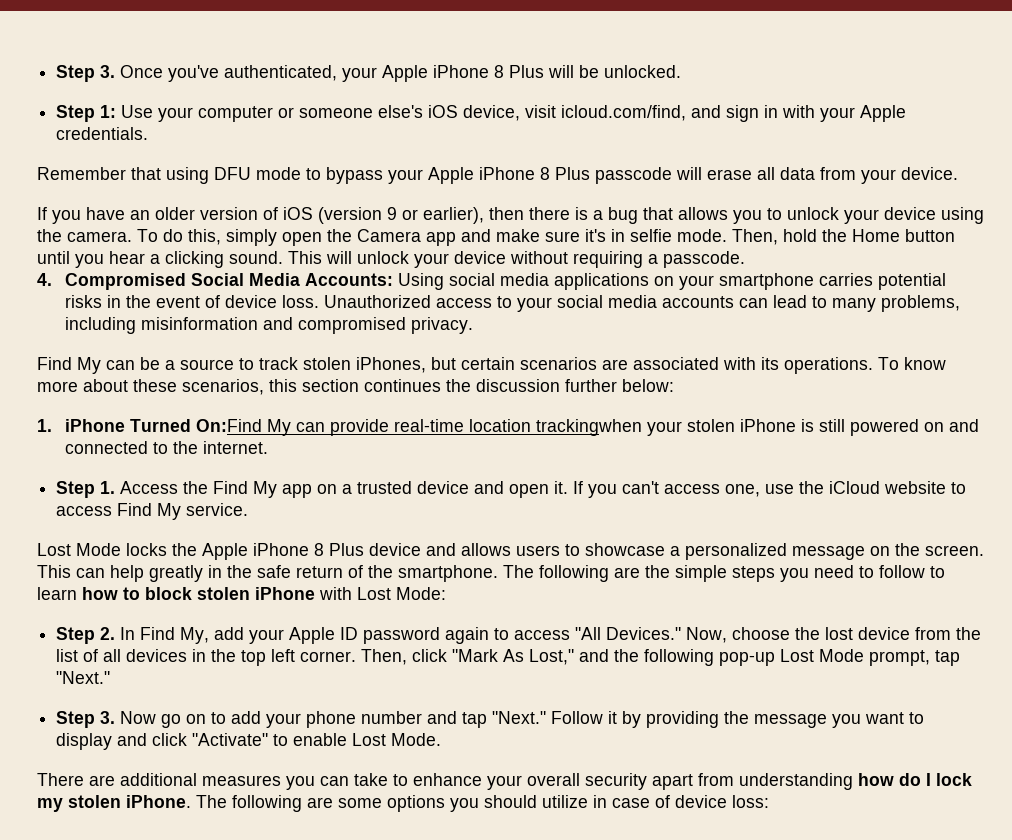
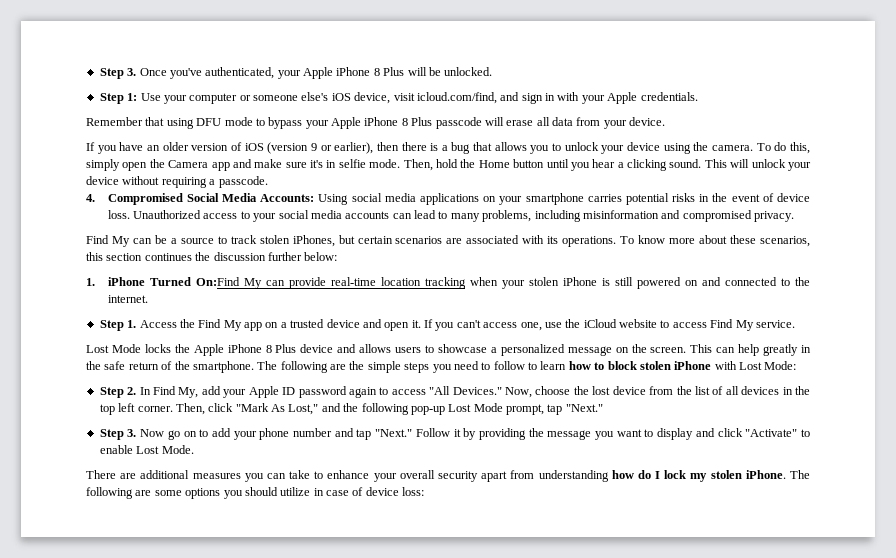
- 1. iPhone Turned On:Find My can provide real-time location trackingwhen your stolen iPhone is still powered on and connected to the internet.
+ 1. iPhone Turned On:Find My can provide real-time location tracking when your stolen iPhone is still powered on and connected to the internet.

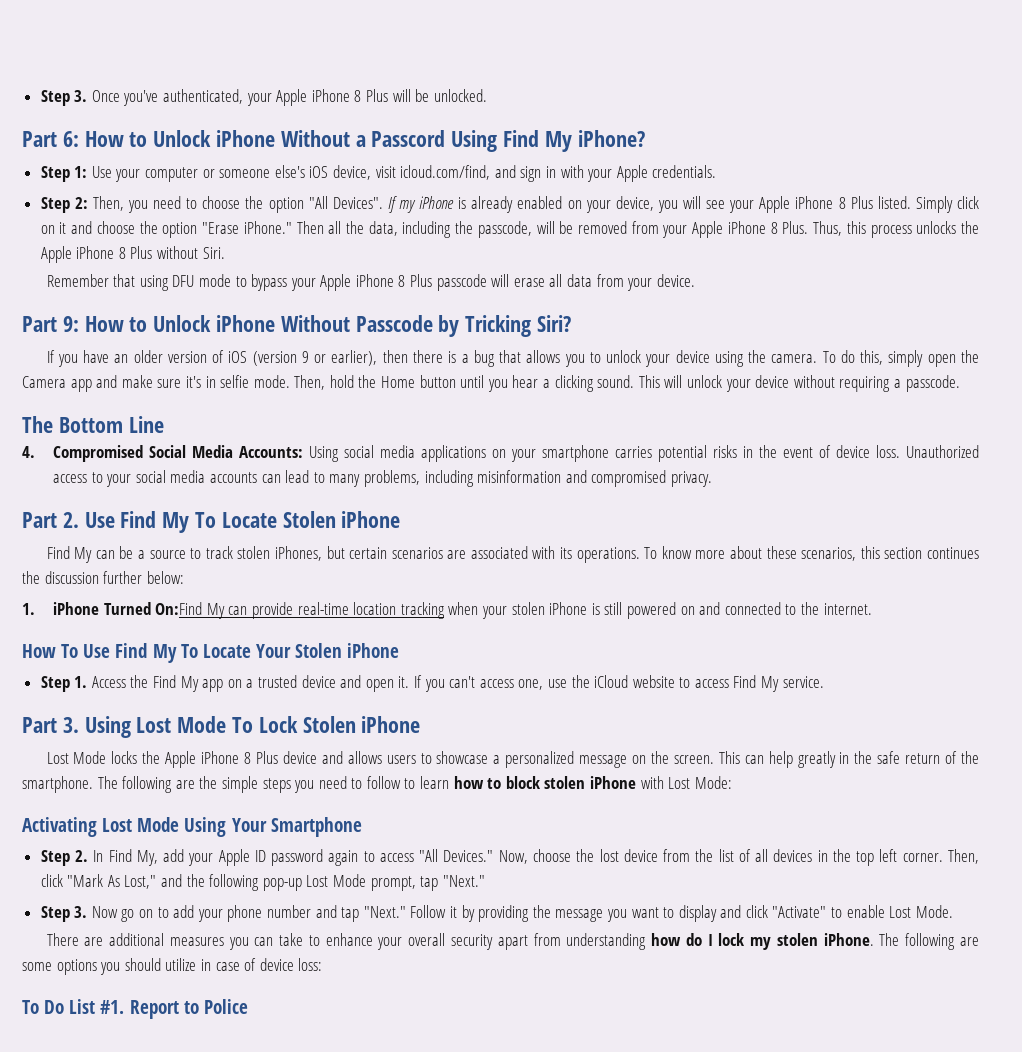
+ Part 6: How to Unlock iPhone Without a Passcord Using Find My iPhone?
+ Step 2: Then, you need to choose the option "All Devices". If my iPhone is already enabled on your device, you will see your Apple iPhone 8 Plus listed. Simply click on it and choose the option "Erase iPhone." Then all the data, including the passcode, will be removed from your Apple iPhone 8 Plus. Thus, this process unlocks the Apple iPhone 8 Plus without Siri.
+ Part 9: How to Unlock iPhone Without Passcode by Tricking Siri?
+ The Bottom Line
+ Part 2. Use Find My To Locate Stolen iPhone
+ How To Use Find My To Locate Your Stolen iPhone
+ Part 3. Using Lost Mode To Lock Stolen iPhone
+ Activating Lost Mode Using Your Smartphone
+ To Do List #1. Report to Police

